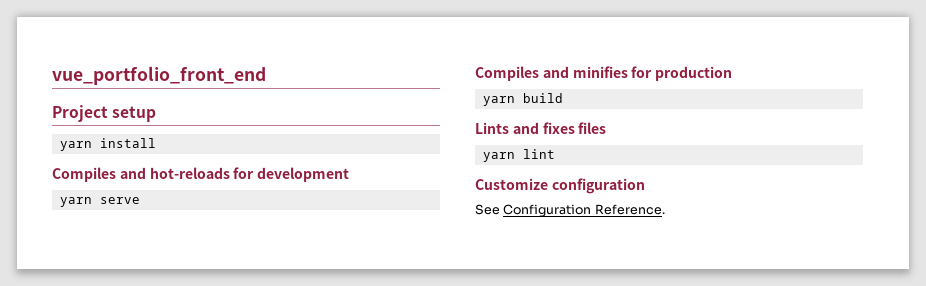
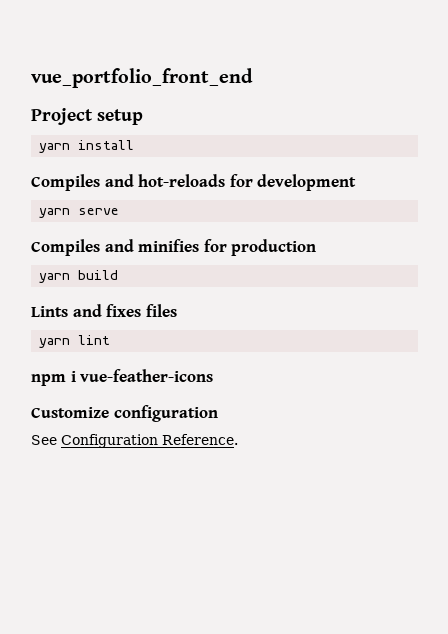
+ npm i vue-feather-icons

